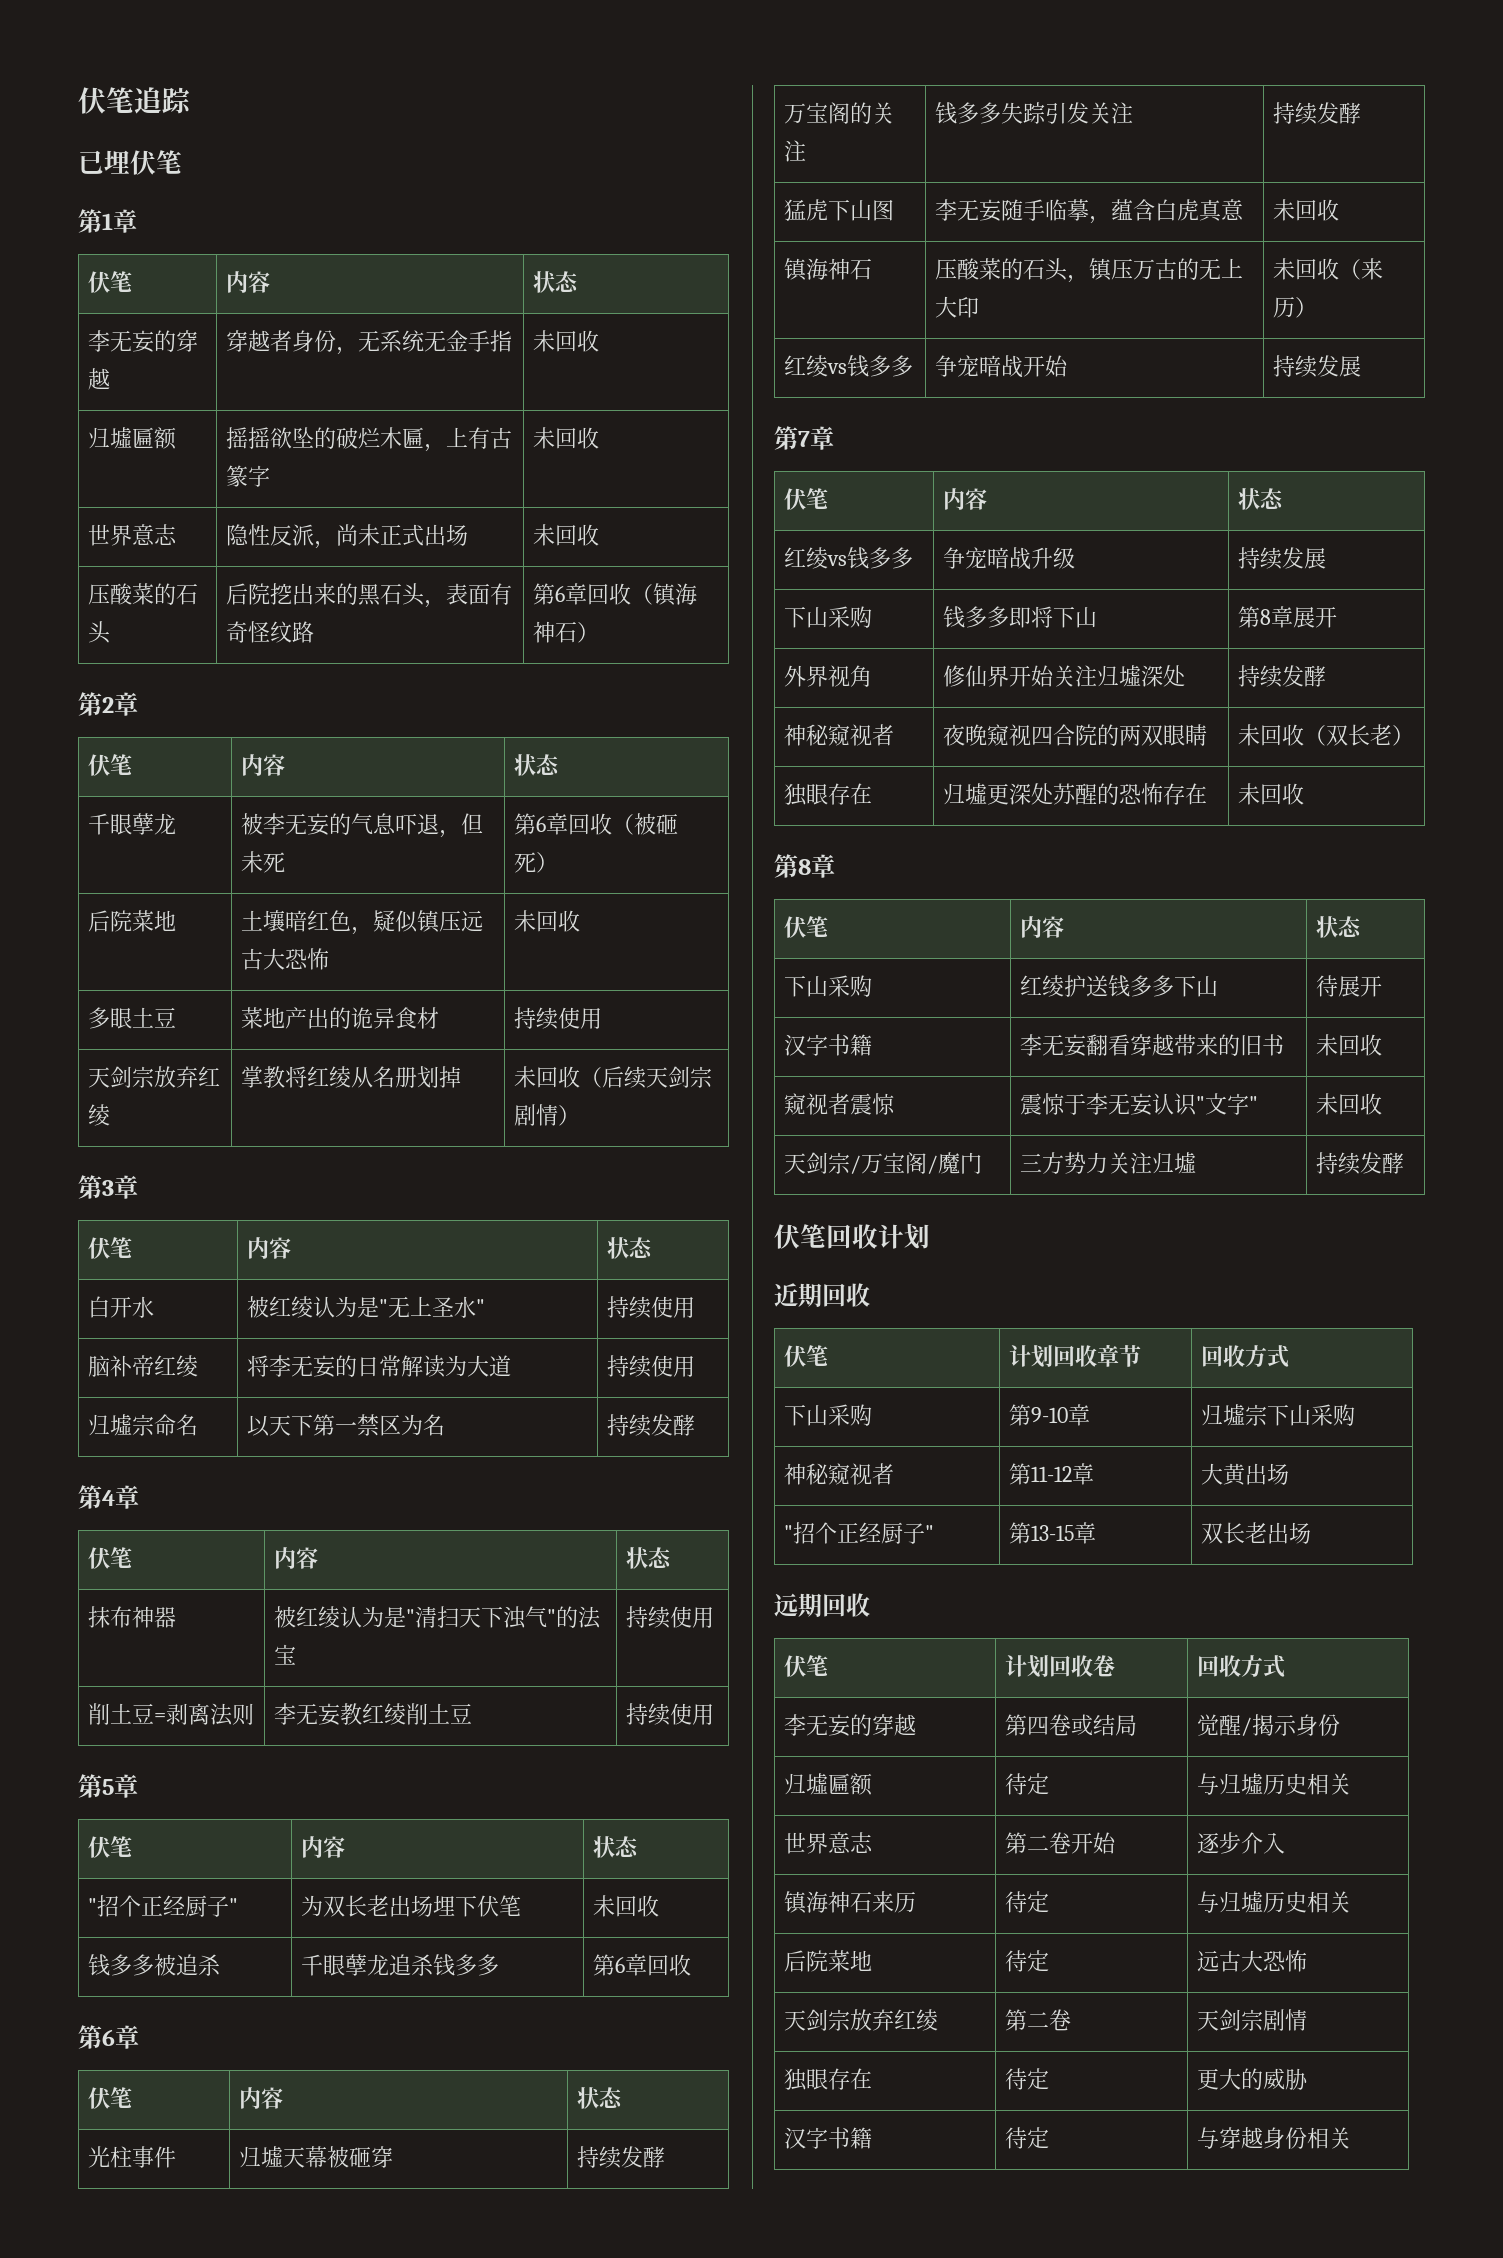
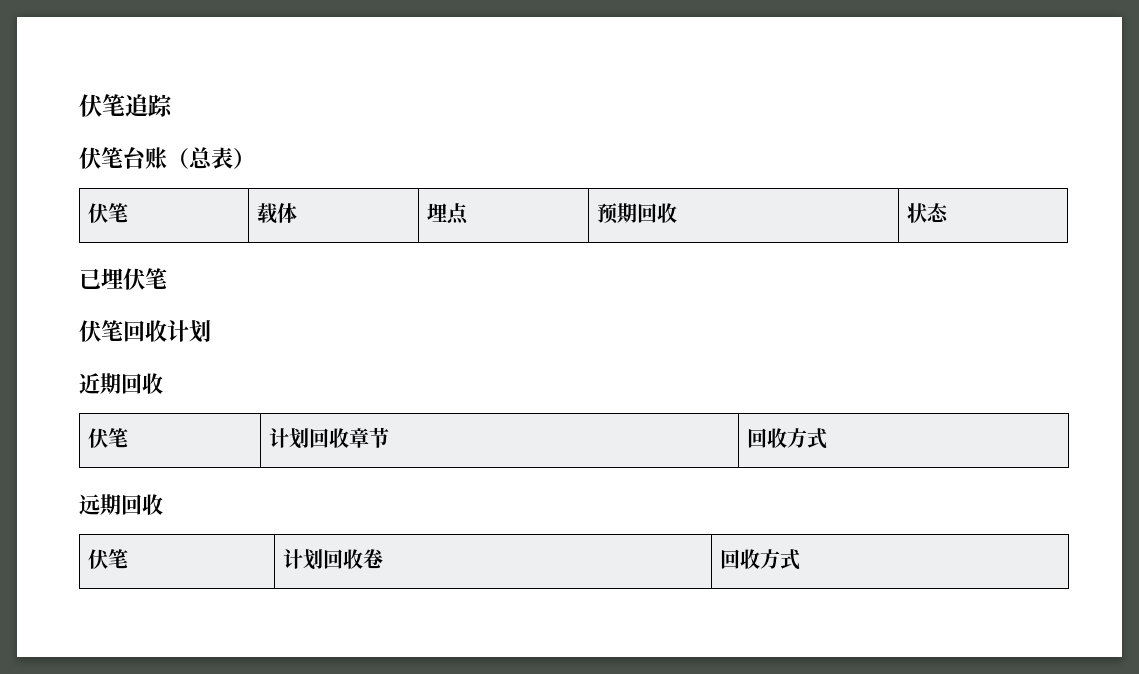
+ 伏笔台账（总表）
+ 伏笔 | 载体 | 埋点 | 预期回收 | 状态
  已埋伏笔
- 第1章
- 伏笔 | 内容 | 状态
- 李无妄的穿越 | 穿越者身份，无系统无金手指 | 未回收
- 归墟匾额 | 摇摇欲坠的破烂木匾，上有古篆字 | 未回收
- 世界意志 | 隐性反派，尚未正式出场 | 未回收
- 压酸菜的石头 | 后院挖出来的黑石头，表面有奇怪纹路 | 第6章回收（镇海神石）
- 第2章
- 伏笔 | 内容 | 状态
- 千眼孽龙 | 被李无妄的气息吓退，但未死 | 第6章回收（被砸死）
- 后院菜地 | 土壤暗红色，疑似镇压远古大恐怖 | 未回收
- 多眼土豆 | 菜地产出的诡异食材 | 持续使用
- 天剑宗放弃红绫 | 掌教将红绫从名册划掉 | 未回收（后续天剑宗剧情）
- 第3章
- 伏笔 | 内容 | 状态
- 白开水 | 被红绫认为是"无上圣水" | 持续使用
- 脑补帝红绫 | 将李无妄的日常解读为大道 | 持续使用
- 归墟宗命名 | 以天下第一禁区为名 | 持续发酵
- 第4章
- 伏笔 | 内容 | 状态
- 抹布神器 | 被红绫认为是"清扫天下浊气"的法宝 | 持续使用
- 削土豆=剥离法则 | 李无妄教红绫削土豆 | 持续使用
- 第5章
- 伏笔 | 内容 | 状态
- "招个正经厨子" | 为双长老出场埋下伏笔 | 未回收
- 钱多多被追杀 | 千眼孽龙追杀钱多多 | 第6章回收
- 第6章
- 伏笔 | 内容 | 状态
- 光柱事件 | 归墟天幕被砸穿 | 持续发酵
- 万宝阁的关注 | 钱多多失踪引发关注 | 持续发酵
- 猛虎下山图 | 李无妄随手临摹，蕴含白虎真意 | 未回收
- 镇海神石 | 压酸菜的石头，镇压万古的无上大印 | 未回收（来历）
- 红绫vs钱多多 | 争宠暗战开始 | 持续发展
- 第7章
- 伏笔 | 内容 | 状态
- 红绫vs钱多多 | 争宠暗战升级 | 持续发展
- 下山采购 | 钱多多即将下山 | 第8章展开
- 外界视角 | 修仙界开始关注归墟深处 | 持续发酵
- 神秘窥视者 | 夜晚窥视四合院的两双眼睛 | 未回收（双长老）
- 独眼存在 | 归墟更深处苏醒的恐怖存在 | 未回收
- 第8章
- 伏笔 | 内容 | 状态
- 下山采购 | 红绫护送钱多多下山 | 待展开
- 汉字书籍 | 李无妄翻看穿越带来的旧书 | 未回收
- 窥视者震惊 | 震惊于李无妄认识"文字" | 未回收
- 天剑宗/万宝阁/魔门 | 三方势力关注归墟 | 持续发酵
- 下山采购 | 第9-10章 | 归墟宗下山采购
- 神秘窥视者 | 第11-12章 | 大黄出场
- "招个正经厨子" | 第13-15章 | 双长老出场
- 李无妄的穿越 | 第四卷或结局 | 觉醒/揭示身份
- 归墟匾额 | 待定 | 与归墟历史相关
- 世界意志 | 第二卷开始 | 逐步介入
- 镇海神石来历 | 待定 | 与归墟历史相关
- 后院菜地 | 待定 | 远古大恐怖
- 天剑宗放弃红绫 | 第二卷 | 天剑宗剧情
- 独眼存在 | 待定 | 更大的威胁
- 汉字书籍 | 待定 | 与穿越身份相关

